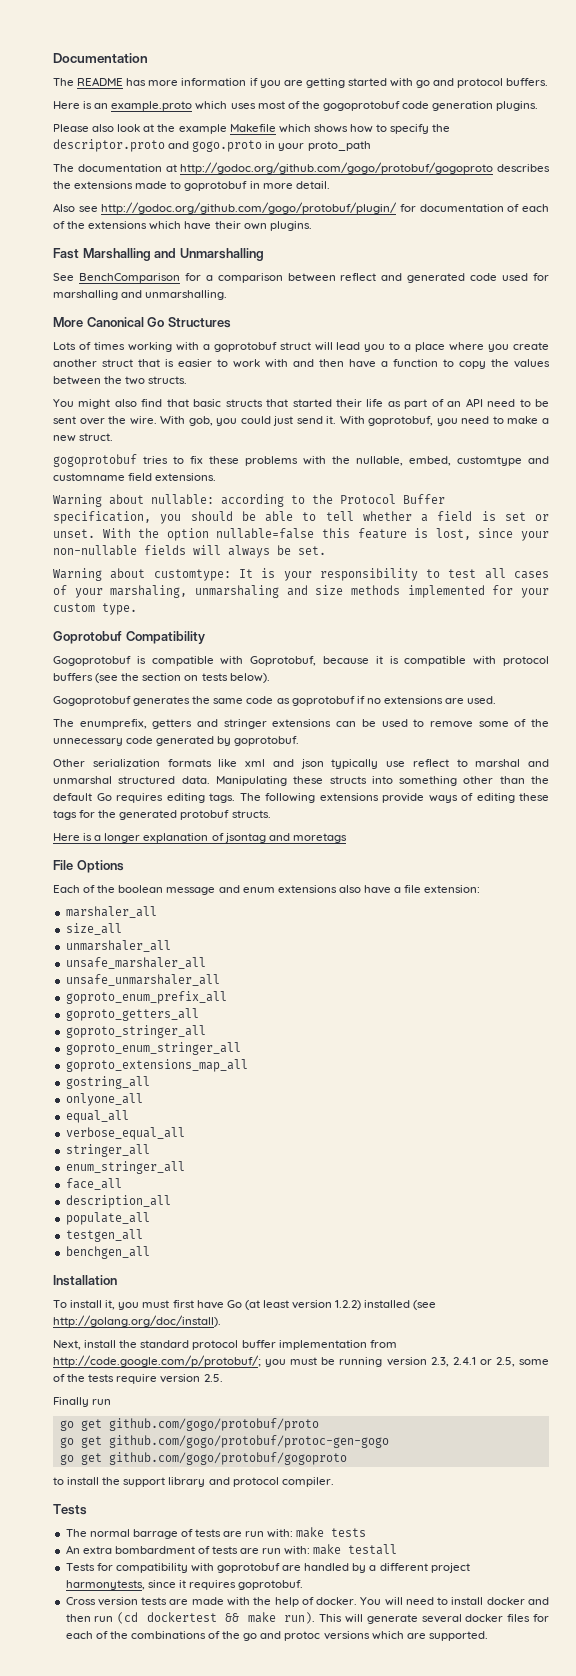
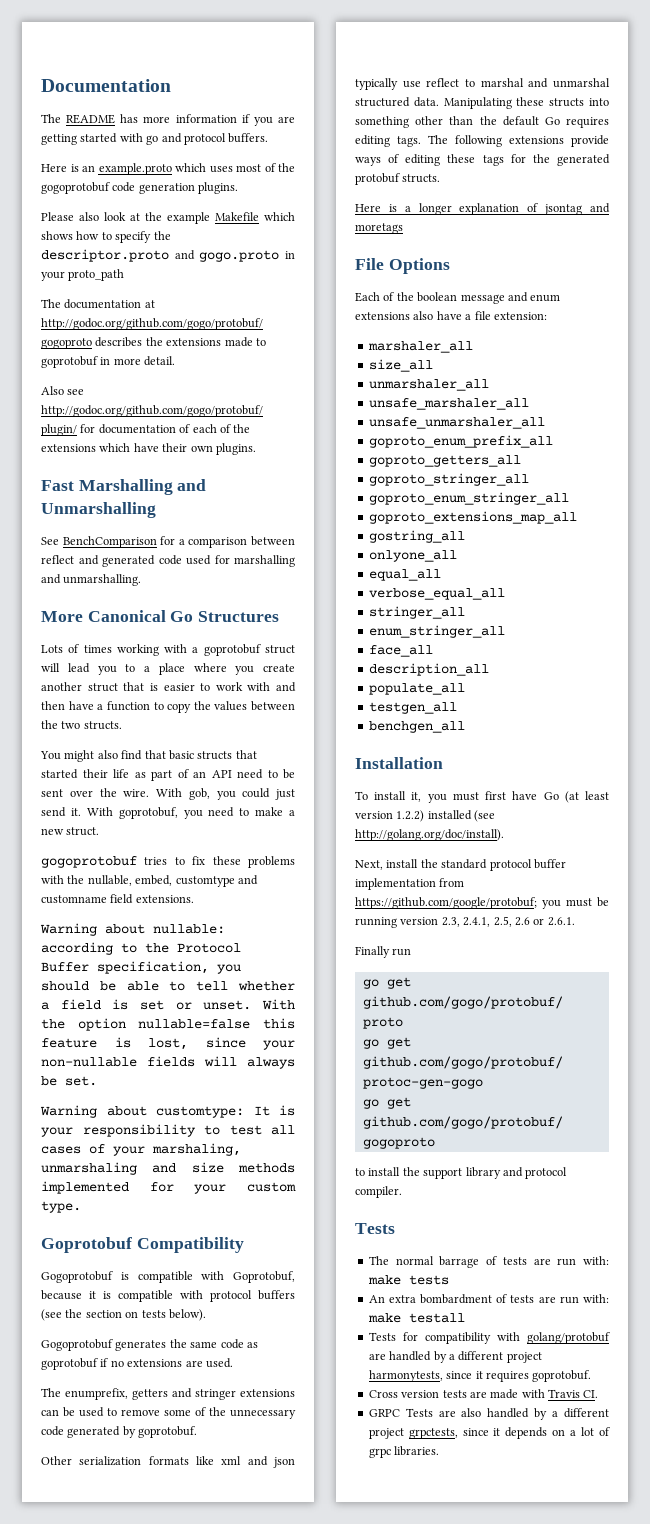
- Next, install the standard protocol buffer implementation from http://code.google.com/p/protobuf/; you must be running version 2.3, 2.4.1 or 2.5, some of the tests require version 2.5.
+ Next, install the standard protocol buffer implementation from https://github.com/google/protobuf; you must be running version 2.3, 2.4.1, 2.5, 2.6 or 2.6.1.
- Tests for compatibility with goprotobuf are handled by a different project harmonytests, since it requires goprotobuf.
+ Tests for compatibility with golang/protobuf are handled by a different project harmonytests, since it requires goprotobuf.
- Cross version tests are made with the help of docker. You will need to install docker and then run (cd dockertest && make run). This will generate several docker files for each of the combinations of the go and protoc versions which are supported.
+ Cross version tests are made with Travis CI.
+ GRPC Tests are also handled by a different project grpctests, since it depends on a lot of grpc libraries.

